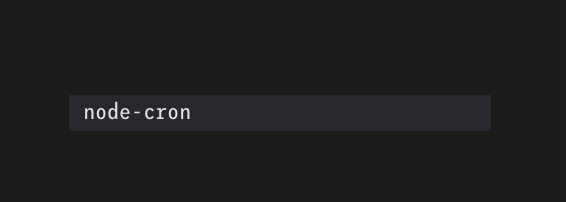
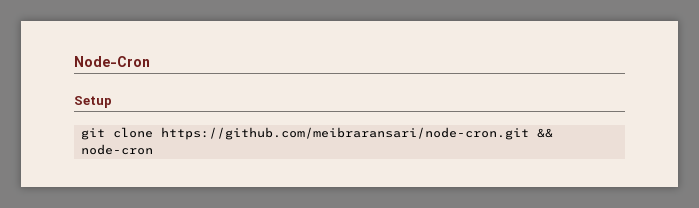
- node-cron
+ Node-Cron
+ Setup
+ git clone https://github.com/meibraransari/node-cron.git && node-cron

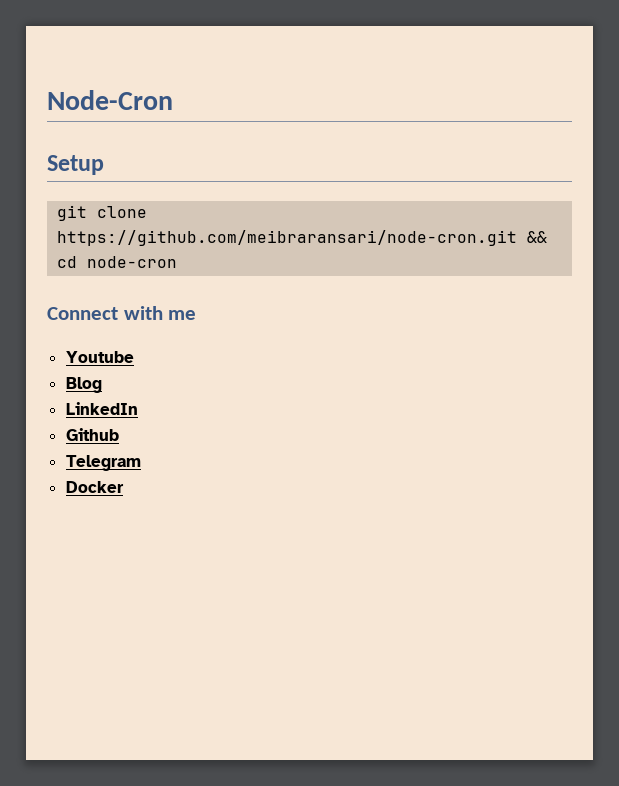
- git clone https://github.com/meibraransari/node-cron.git && node-cron
+ git clone https://github.com/meibraransari/node-cron.git && cd node-cron
+ Connect with me
+ Youtube
+ Blog
+ LinkedIn
+ Github
+ Telegram
+ Docker

